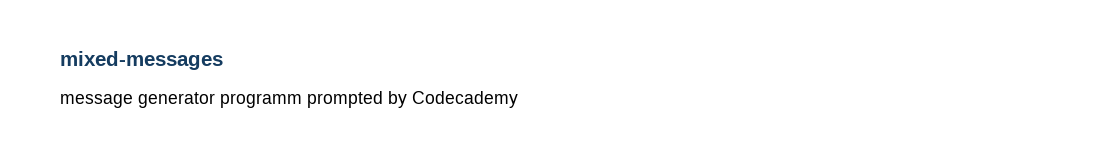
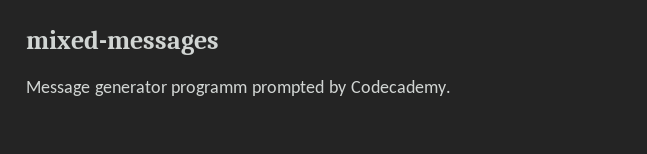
- message generator programm prompted by Codecademy
+ Message generator programm prompted by Codecademy.

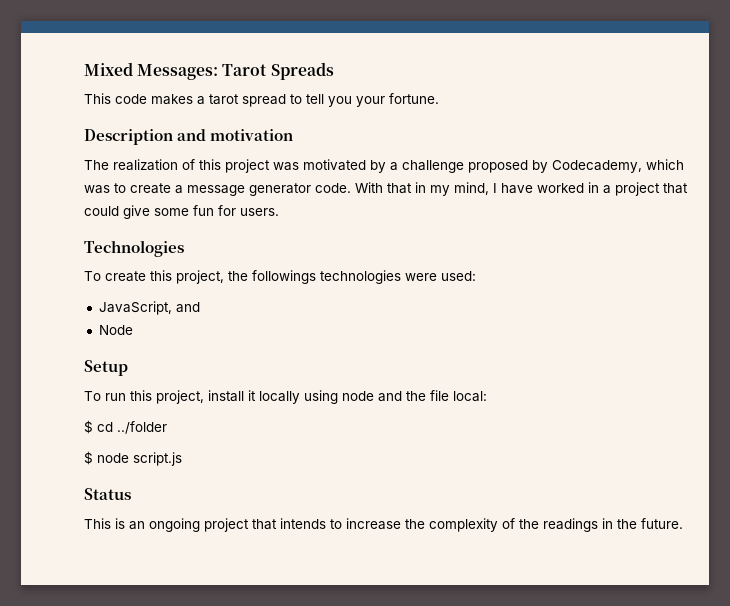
- mixed-messages
- Message generator programm prompted by Codecademy.
+ Mixed Messages: Tarot Spreads
+ This code makes a tarot spread to tell you your fortune.
+ Description and motivation
+ The realization of this project was motivated by a challenge proposed by Codecademy, which was to create a message generator code. With that in my mind, I have worked in a project that could give some fun for users.
+ Technologies
+ To create this project, the followings technologies were used:
+ JavaScript, and
+ Node
+ Setup
+ To run this project, install it locally using node and the file local:
+ $ cd ../folder
+ $ node script.js
+ Status
+ This is an ongoing project that intends to increase the complexity of the readings in the future.

